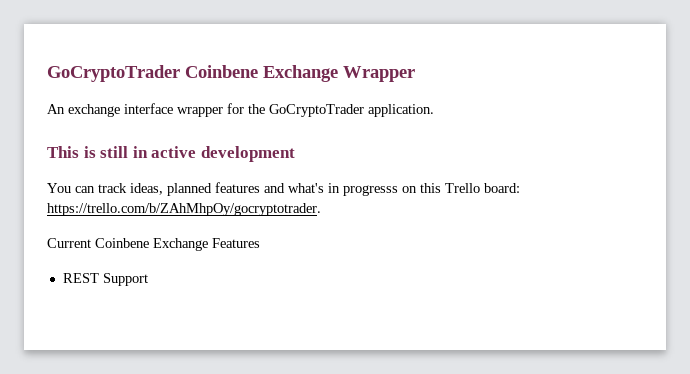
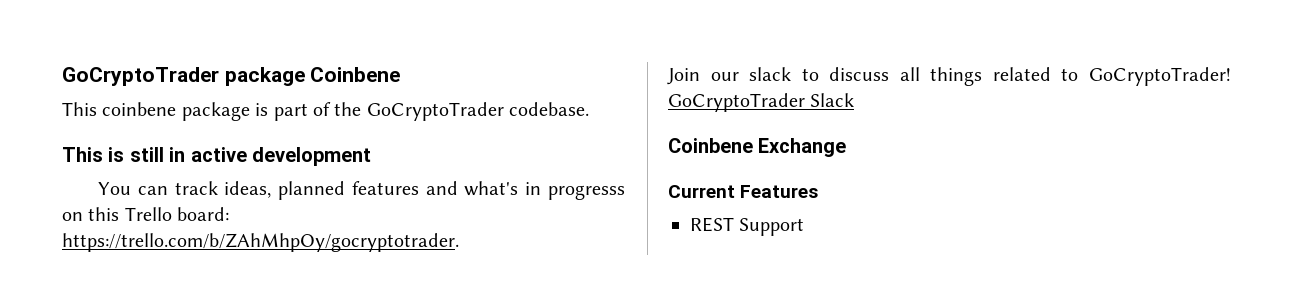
- GoCryptoTrader Coinbene Exchange Wrapper
- An exchange interface wrapper for the GoCryptoTrader application.
+ GoCryptoTrader package Coinbene
+ This coinbene package is part of the GoCryptoTrader codebase.
- Current Coinbene Exchange Features
+ Join our slack to discuss all things related to GoCryptoTrader! GoCryptoTrader Slack
+ Coinbene Exchange
+ Current Features

